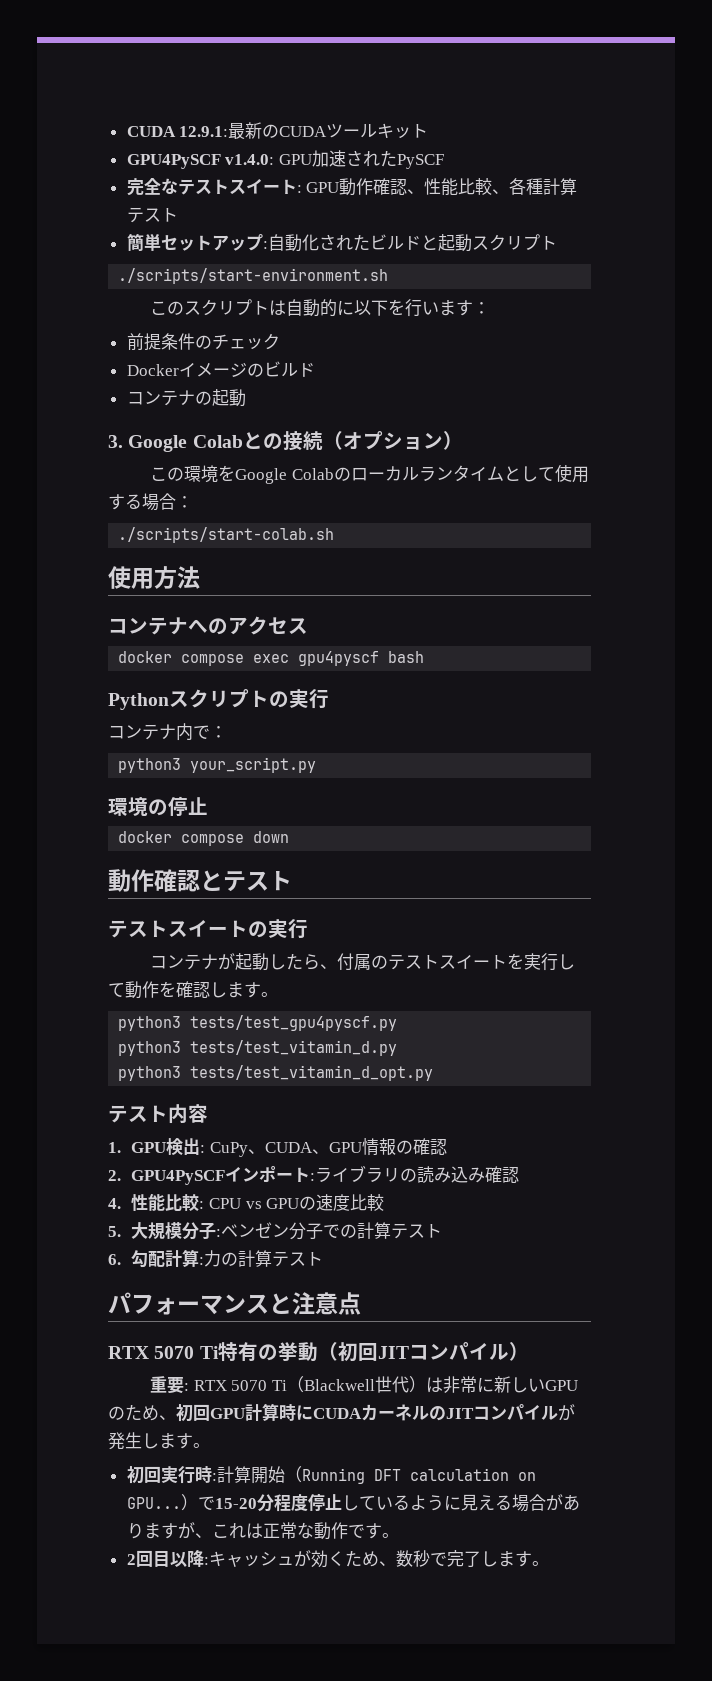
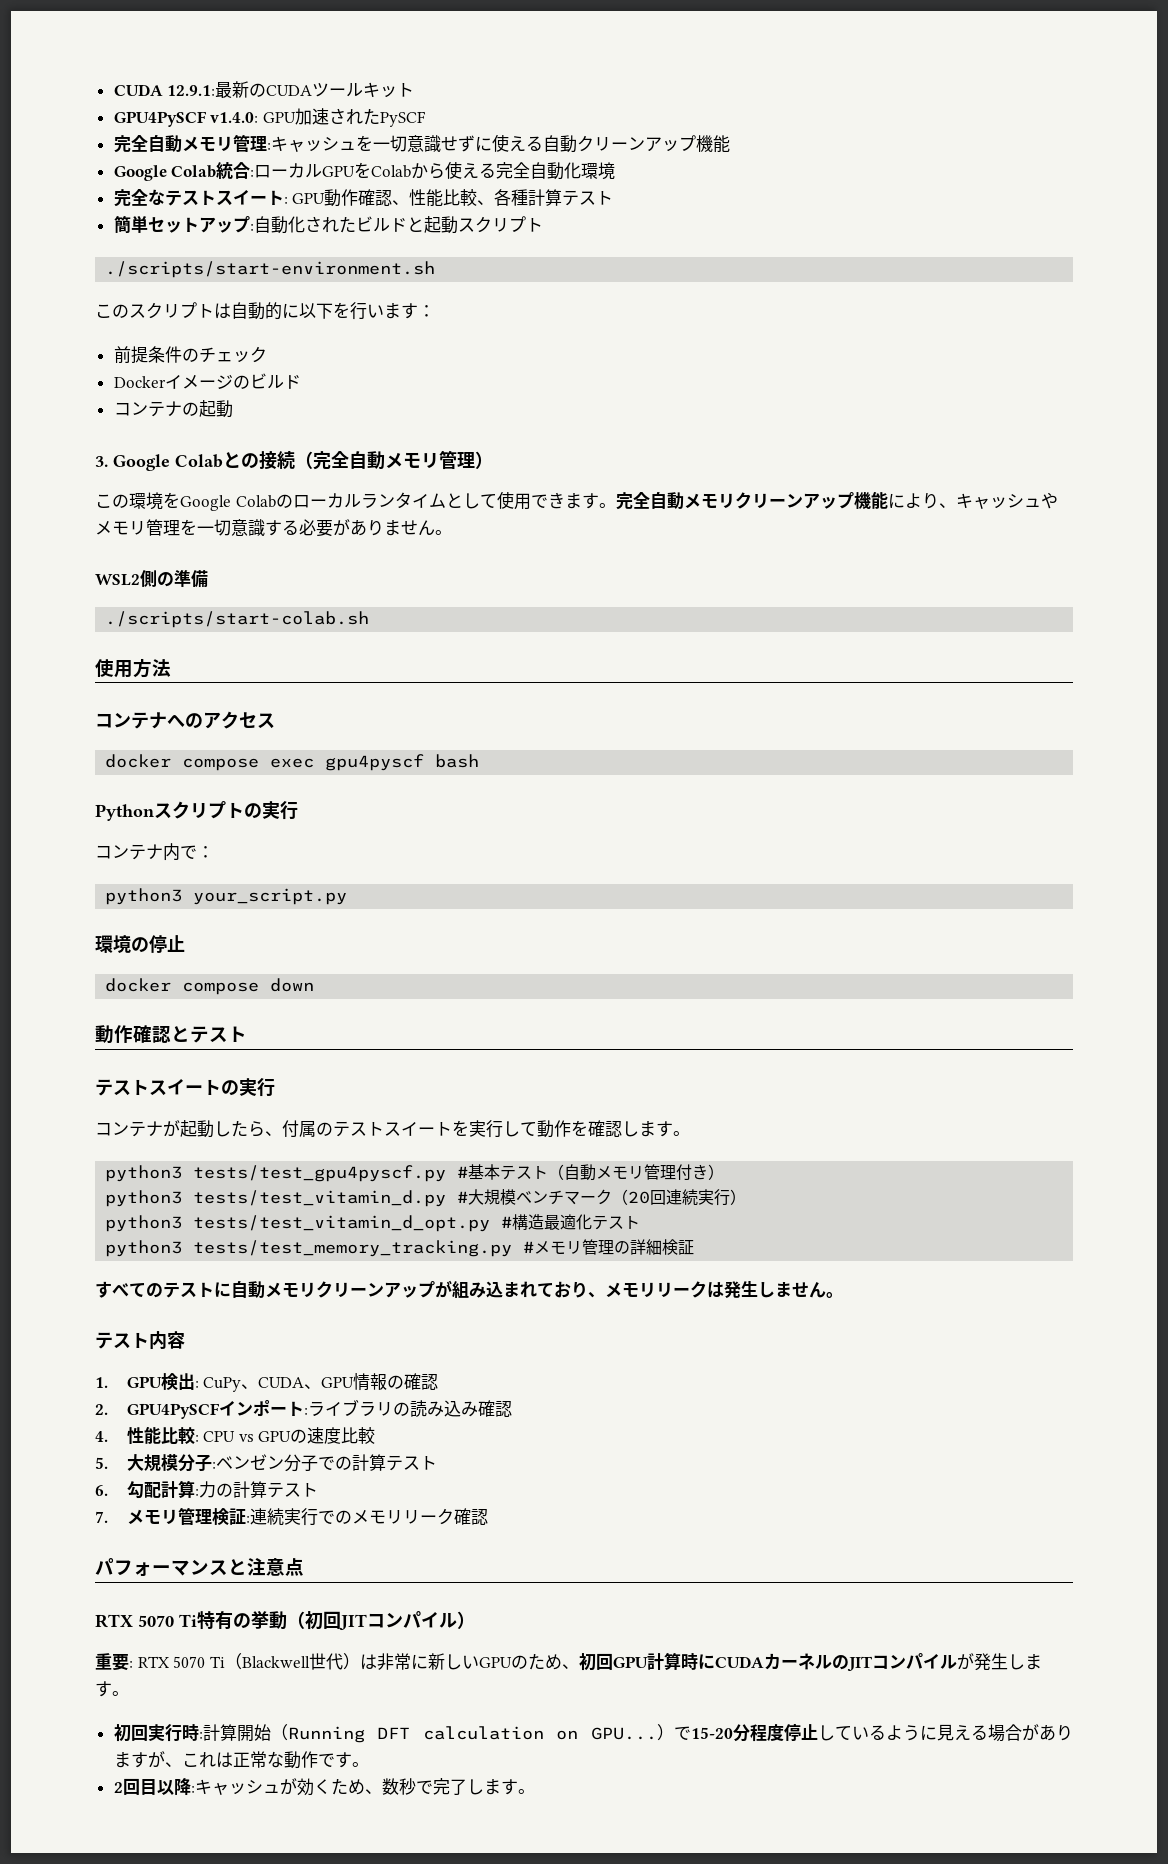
+ 完全自動メモリ管理:キャッシュを一切意識せずに使える自動クリーンアップ機能
+ Google Colab統合:ローカルGPUをColabから使える完全自動化環境
- 3. Google Colabとの接続（オプション）
+ 3. Google Colabとの接続（完全自動メモリ管理）
- この環境をGoogle Colabのローカルランタイムとして使用する場合：
+ この環境をGoogle Colabのローカルランタイムとして使用できます。完全自動メモリクリーンアップ機能により、キャッシュやメモリ管理を一切意識する必要がありません。
+ WSL2側の準備
- python3 tests/test_gpu4pyscf.py
- python3 tests/test_vitamin_d.py
- python3 tests/test_vitamin_d_opt.py
+ python3 tests/test_gpu4pyscf.py #基本テスト（自動メモリ管理付き）
+ python3 tests/test_vitamin_d.py #大規模ベンチマーク（20回連続実行）
+ python3 tests/test_vitamin_d_opt.py #構造最適化テスト
+ python3 tests/test_memory_tracking.py #メモリ管理の詳細検証
+ すべてのテストに自動メモリクリーンアップが組み込まれており、メモリリークは発生しません。
+ 7.メモリ管理検証:連続実行でのメモリリーク確認

